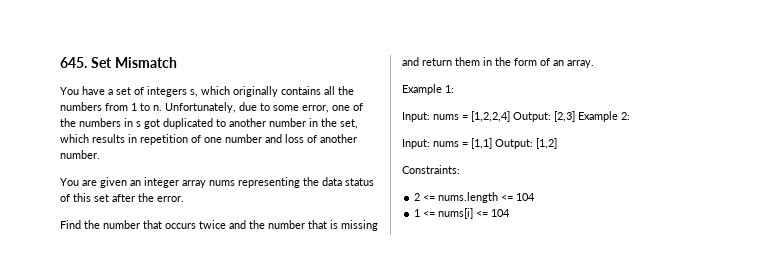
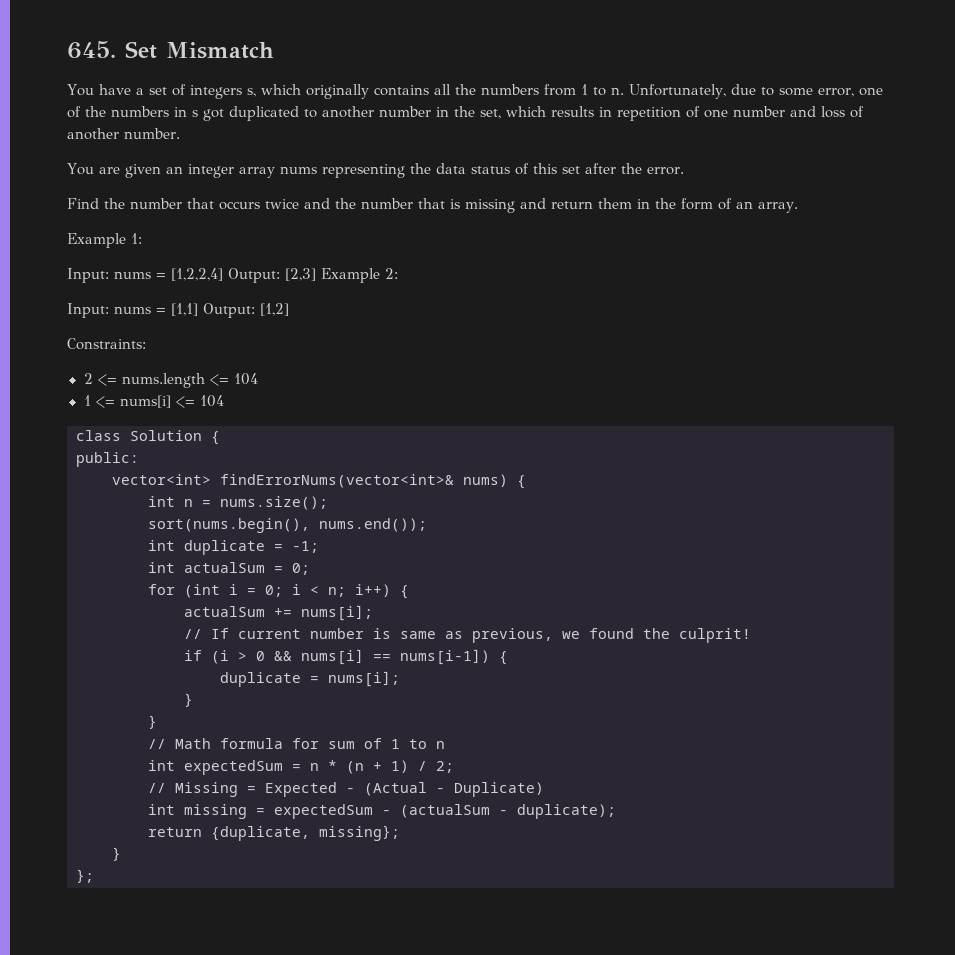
+ class Solution {
+ public:
+ vector<int> findErrorNums(vector<int>& nums) {
+ int n = nums.size();
+ sort(nums.begin(), nums.end());
+ int duplicate = -1;
+ int actualSum = 0;
+ for (int i = 0; i < n; i++) {
+ actualSum += nums[i];
+ // If current number is same as previous, we found the culprit!
+ if (i > 0 && nums[i] == nums[i-1]) {
+ duplicate = nums[i];
+ }
+ }
+ // Math formula for sum of 1 to n
+ int expectedSum = n * (n + 1) / 2;
+ // Missing = Expected - (Actual - Duplicate)
+ int missing = expectedSum - (actualSum - duplicate);
+ return {duplicate, missing};
+ }
+ };

